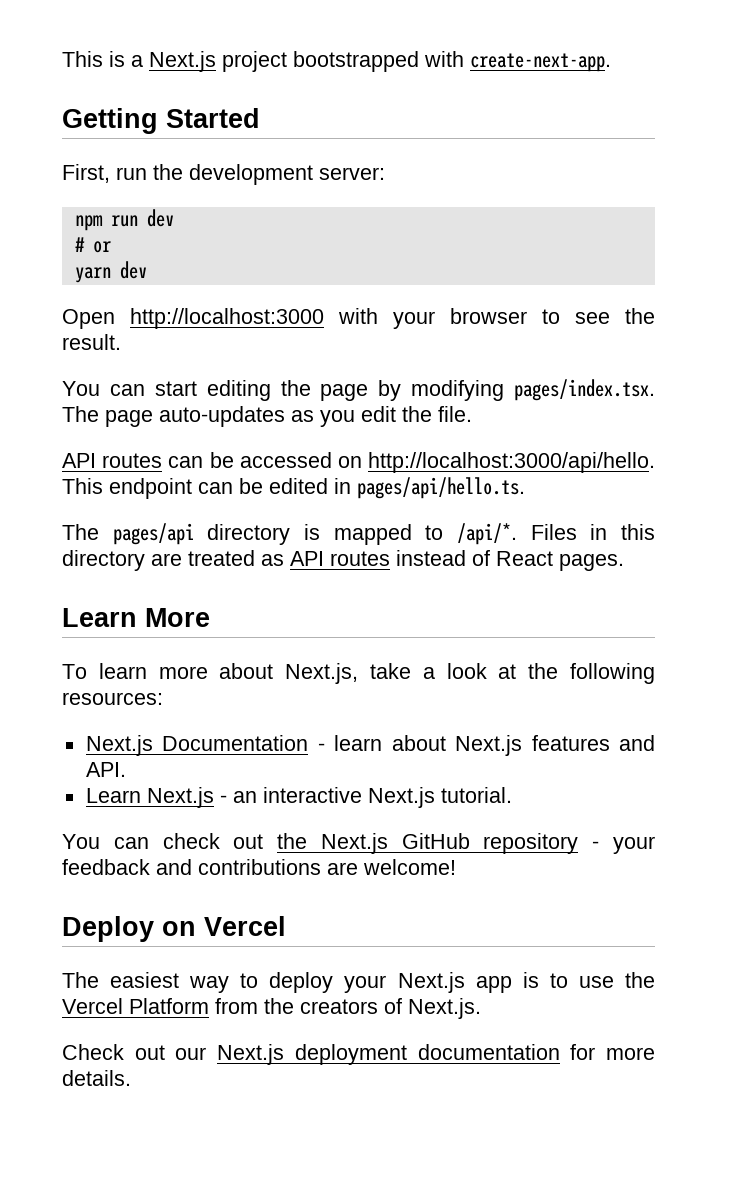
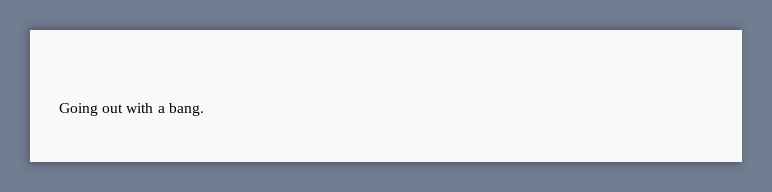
- This is a Next.js project bootstrapped with create-next-app.
- Getting Started
- First, run the development server:
- npm run dev
- # or
- yarn dev
- Open http://localhost:3000 with your browser to see the result.
- You can start editing the page by modifying pages/index.tsx. The page auto-updates as you edit the file.
- API routes can be accessed on http://localhost:3000/api/hello. This endpoint can be edited in pages/api/hello.ts.
- The pages/api directory is mapped to /api/*. Files in this directory are treated as API routes instead of React pages.
- Learn More
- To learn more about Next.js, take a look at the following resources:
- Next.js Documentation - learn about Next.js features and API.
- Learn Next.js - an interactive Next.js tutorial.
- You can check out the Next.js GitHub repository - your feedback and contributions are welcome!
- Deploy on Vercel
- The easiest way to deploy your Next.js app is to use the Vercel Platform from the creators of Next.js.
- Check out our Next.js deployment documentation for more details.
+ Going out with a bang.

